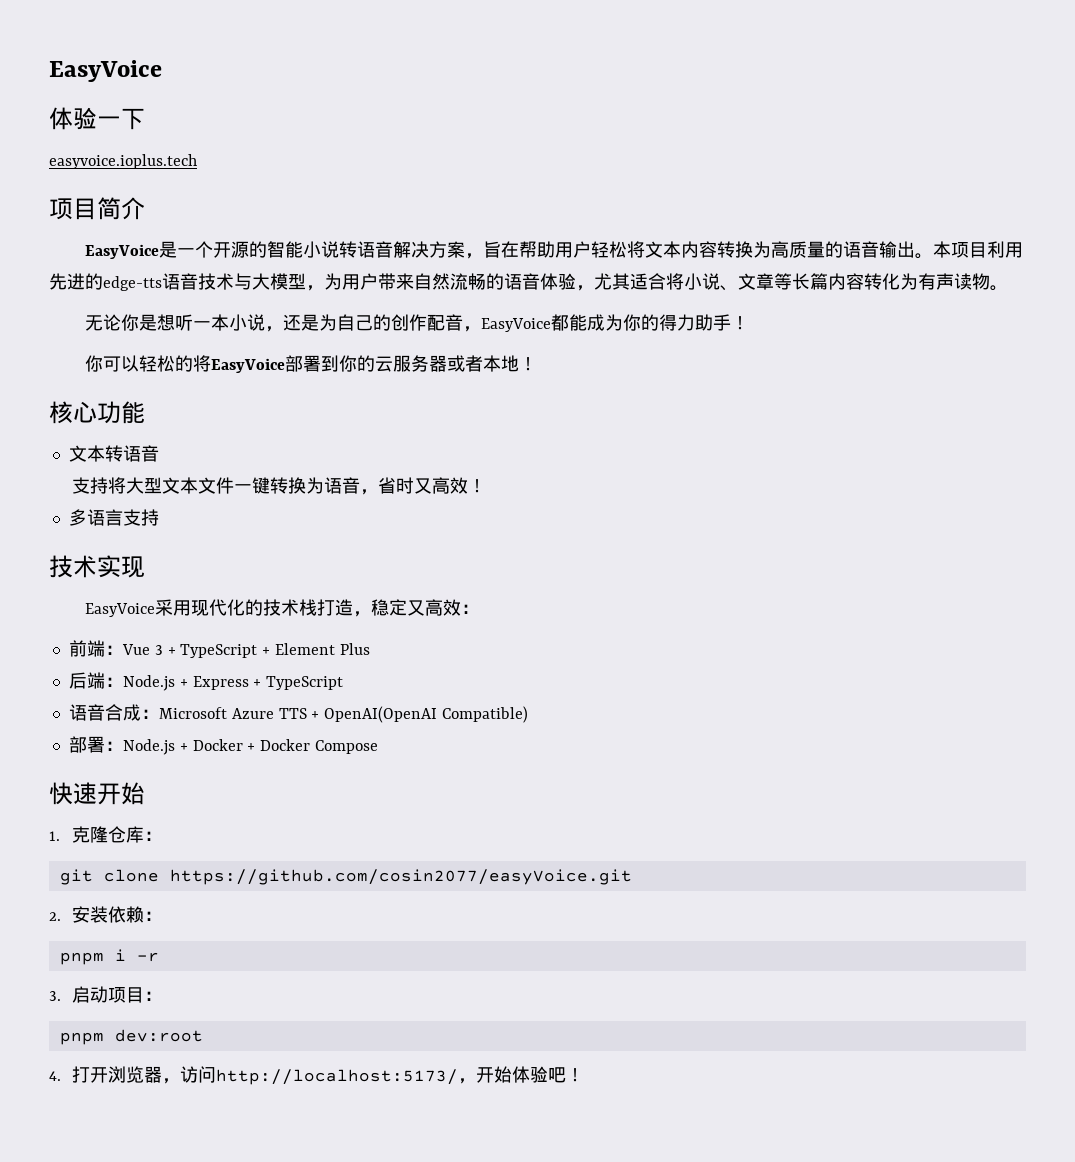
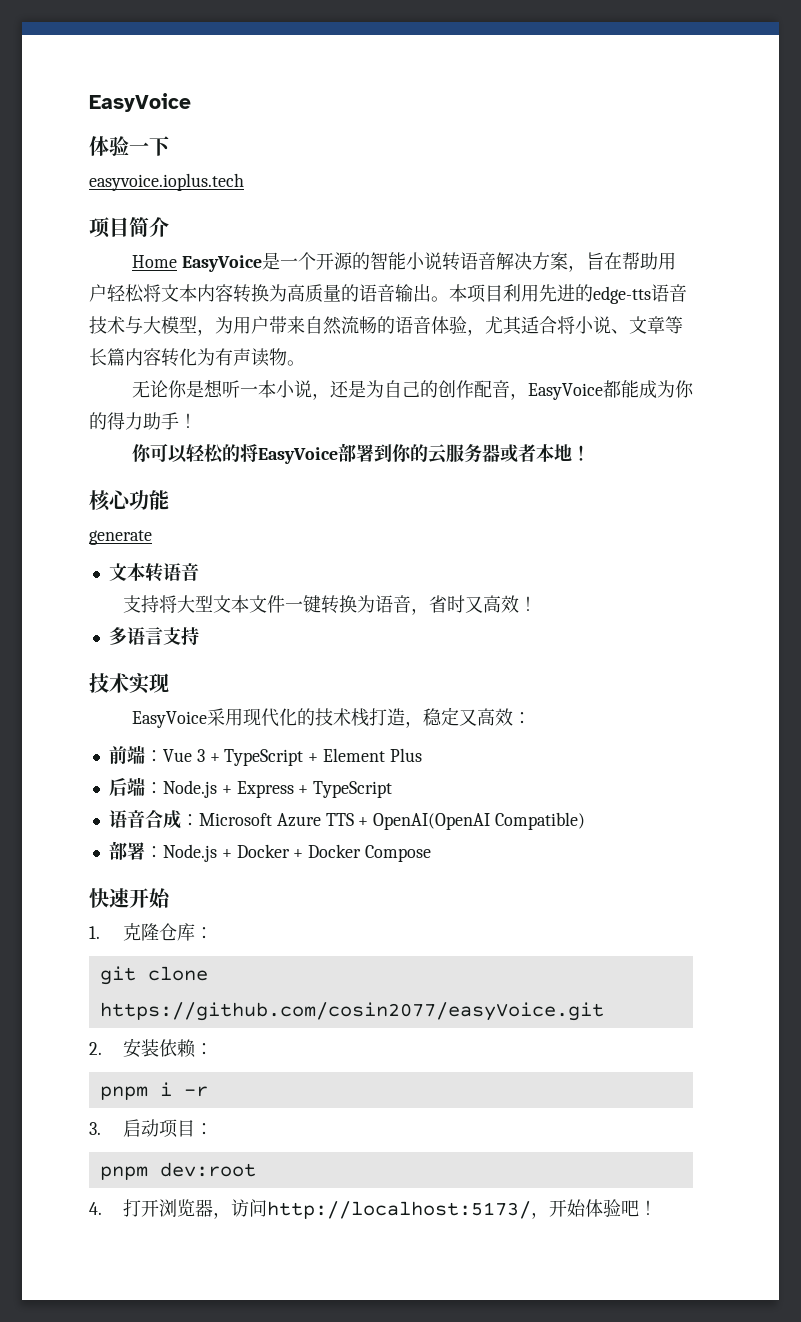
- EasyVoice是一个开源的智能小说转语音解决方案，旨在帮助用户轻松将文本内容转换为高质量的语音输出。
+ Home EasyVoice是一个开源的智能小说转语音解决方案，旨在帮助用户轻松将文本内容转换为高质量的语音输出。
+ generate

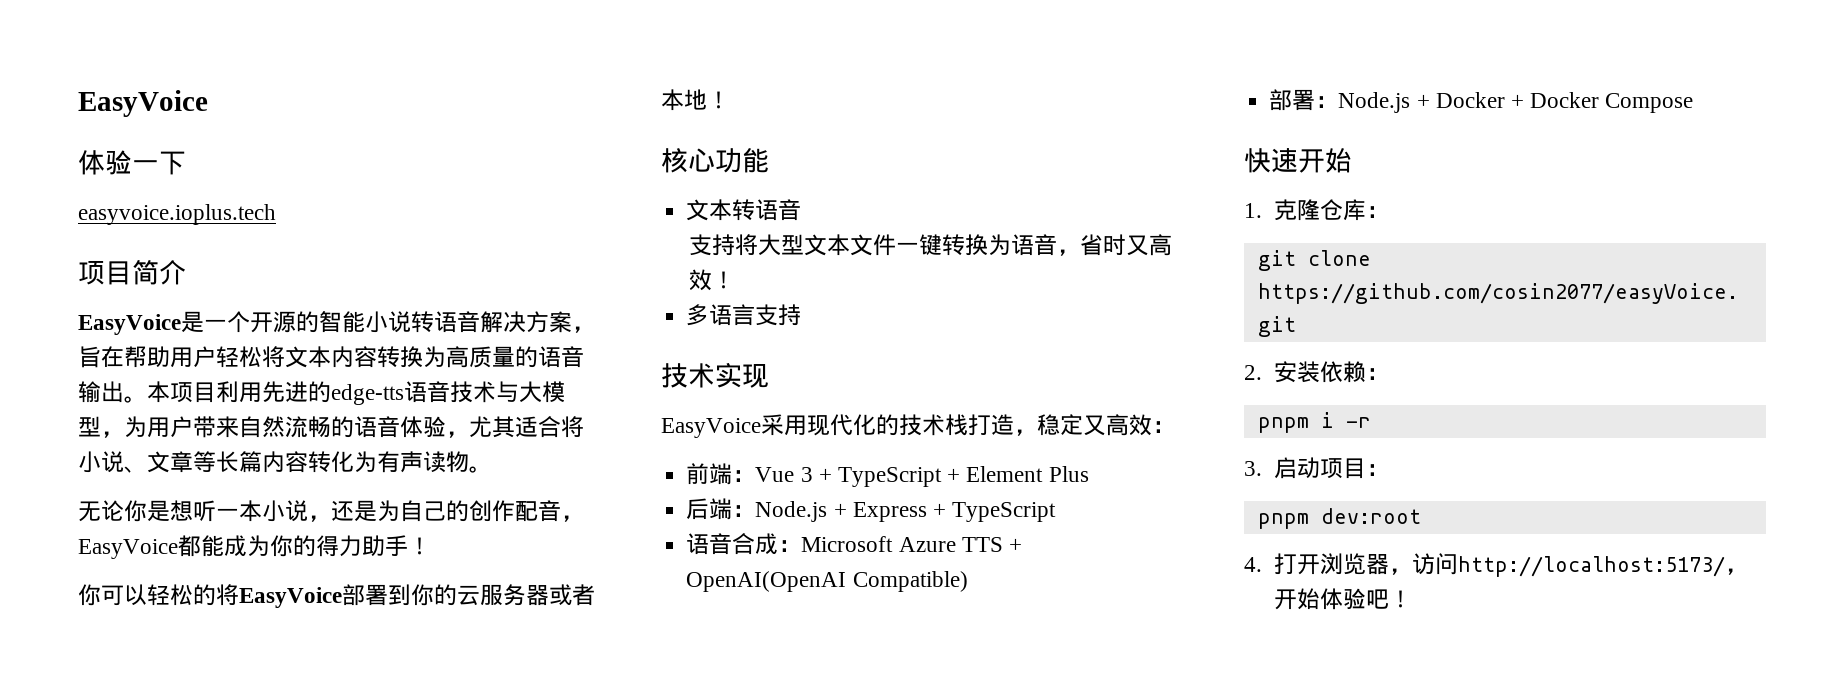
- Home EasyVoice是一个开源的智能小说转语音解决方案，旨在帮助用户轻松将文本内容转换为高质量的语音输出。
+ EasyVoice是一个开源的智能小说转语音解决方案，旨在帮助用户轻松将文本内容转换为高质量的语音输出。
- generate

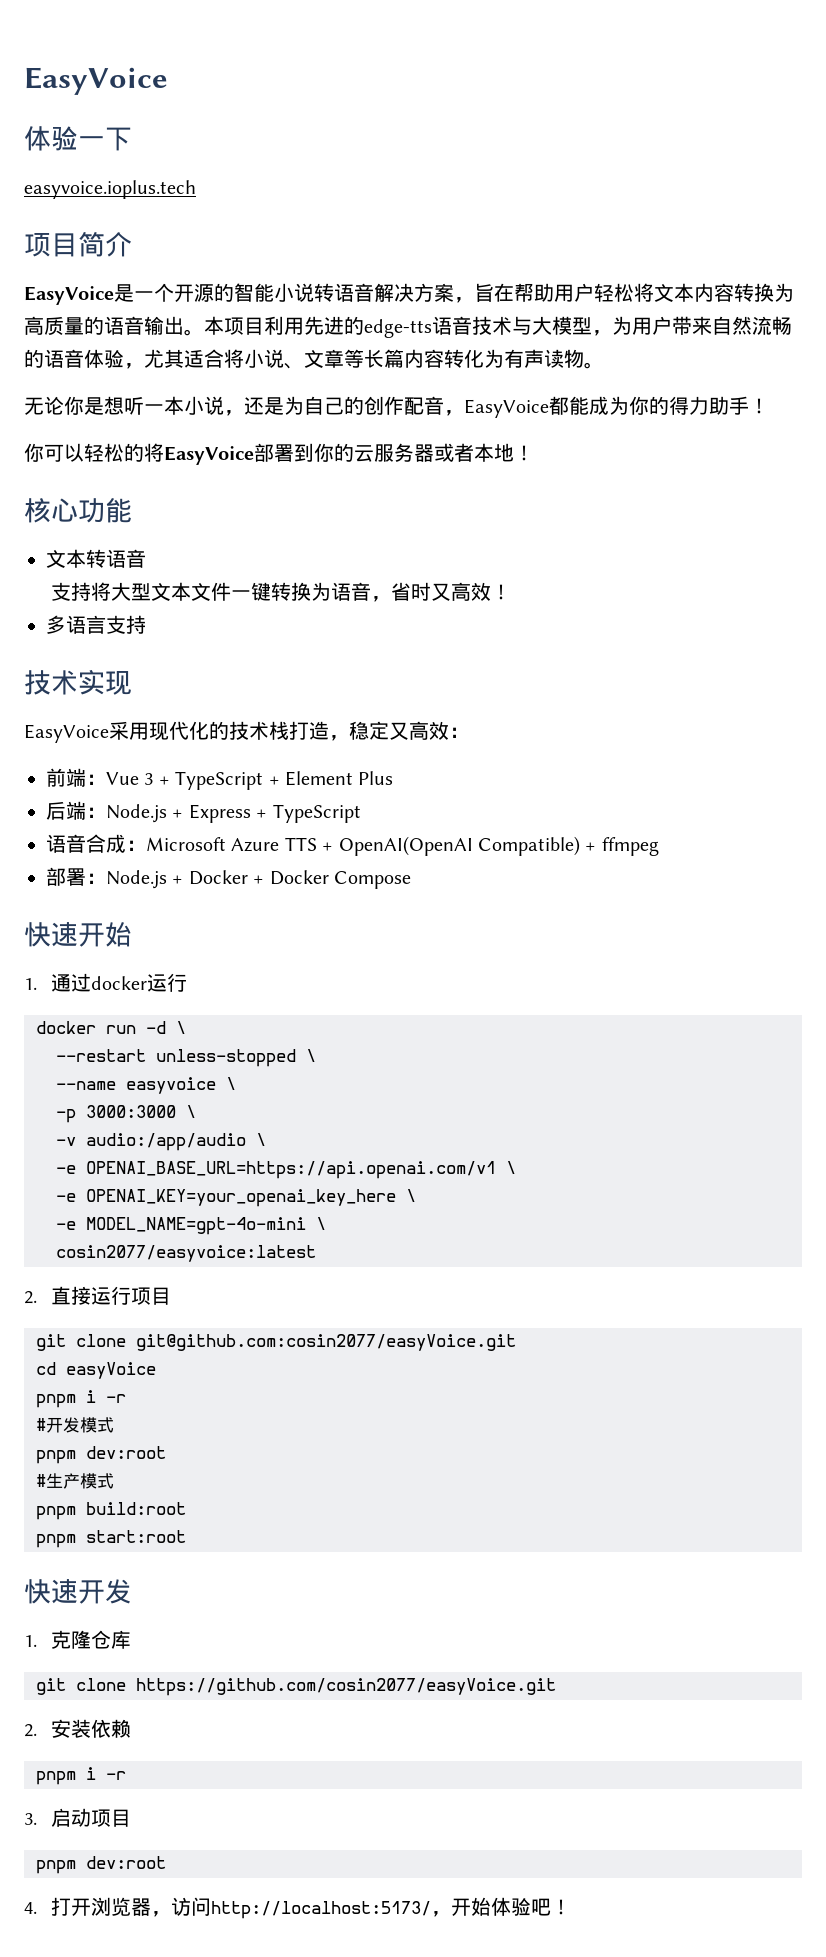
- 语音合成：Microsoft Azure TTS + OpenAI(OpenAI Compatible)
+ 语音合成：Microsoft Azure TTS + OpenAI(OpenAI Compatible) + ffmpeg
+ 1.通过docker运行
+ docker run -d \
+ --restart unless-stopped \
+ --name easyvoice \
+ -p 3000:3000 \
+ -v audio:/app/audio \
+ -e OPENAI_BASE_URL=https://api.openai.com/v1 \
+ -e OPENAI_KEY=your_openai_key_here \
+ -e MODEL_NAME=gpt-4o-mini \
+ cosin2077/easyvoice:latest
+ 2.直接运行项目
+ git clone git@github.com:cosin2077/easyVoice.git
+ cd easyVoice
+ pnpm i -r
+ #开发模式
+ pnpm dev:root
+ #生产模式
+ pnpm build:root
+ pnpm start:root
+ 快速开发
- 1.克隆仓库：
+ 1.克隆仓库
- 2.安装依赖：
+ 2.安装依赖
- 3.启动项目：
+ 3.启动项目

